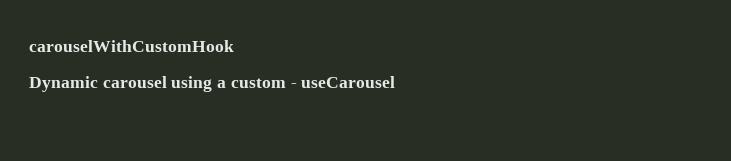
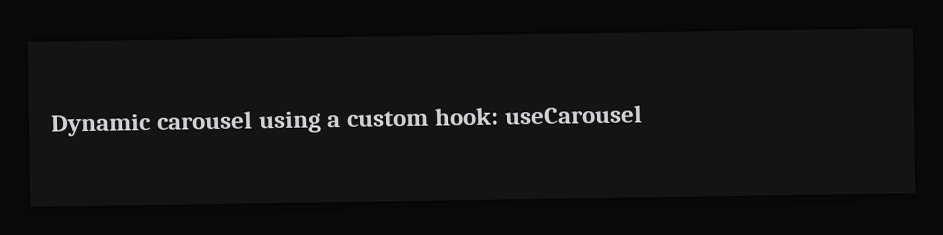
- carouselWithCustomHook
- Dynamic carousel using a custom - useCarousel
+ Dynamic carousel using a custom hook: useCarousel

